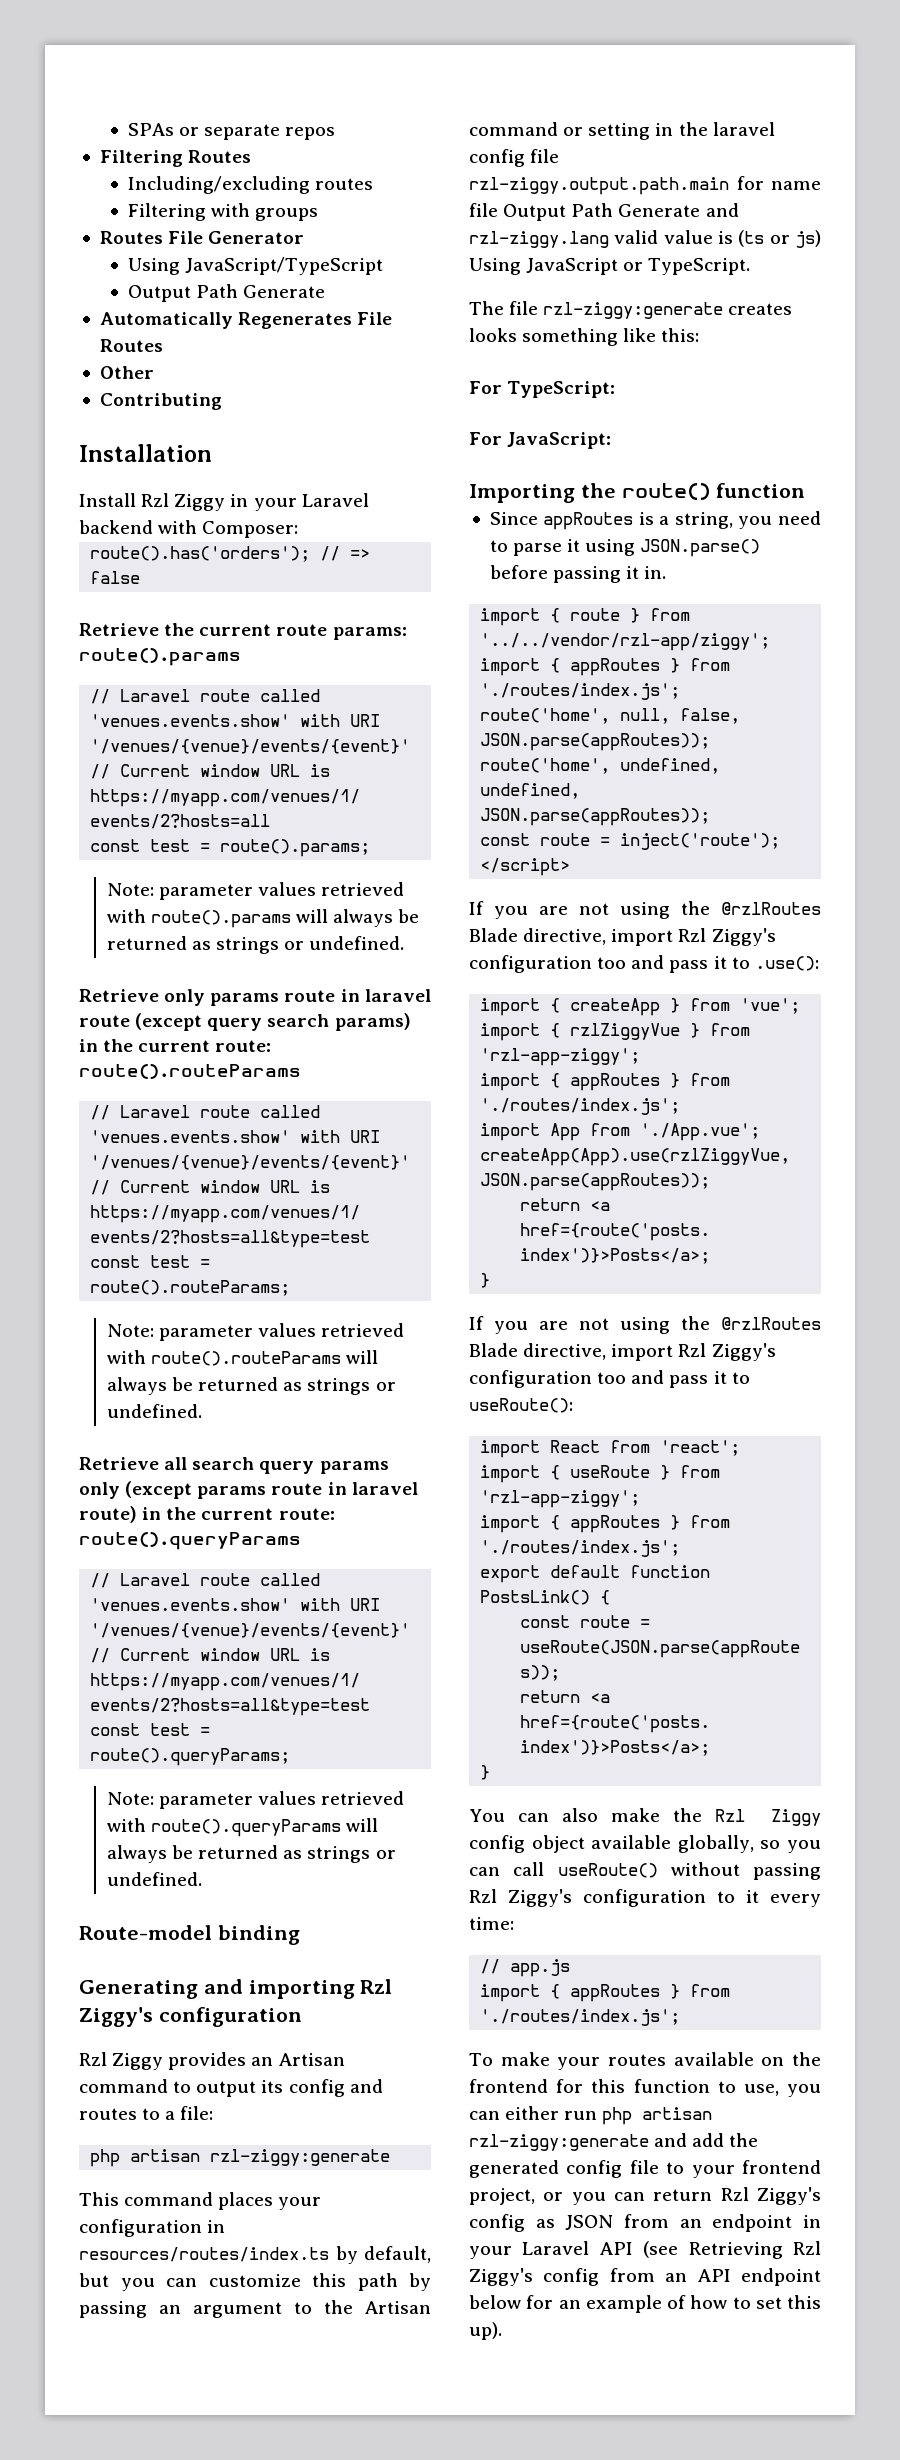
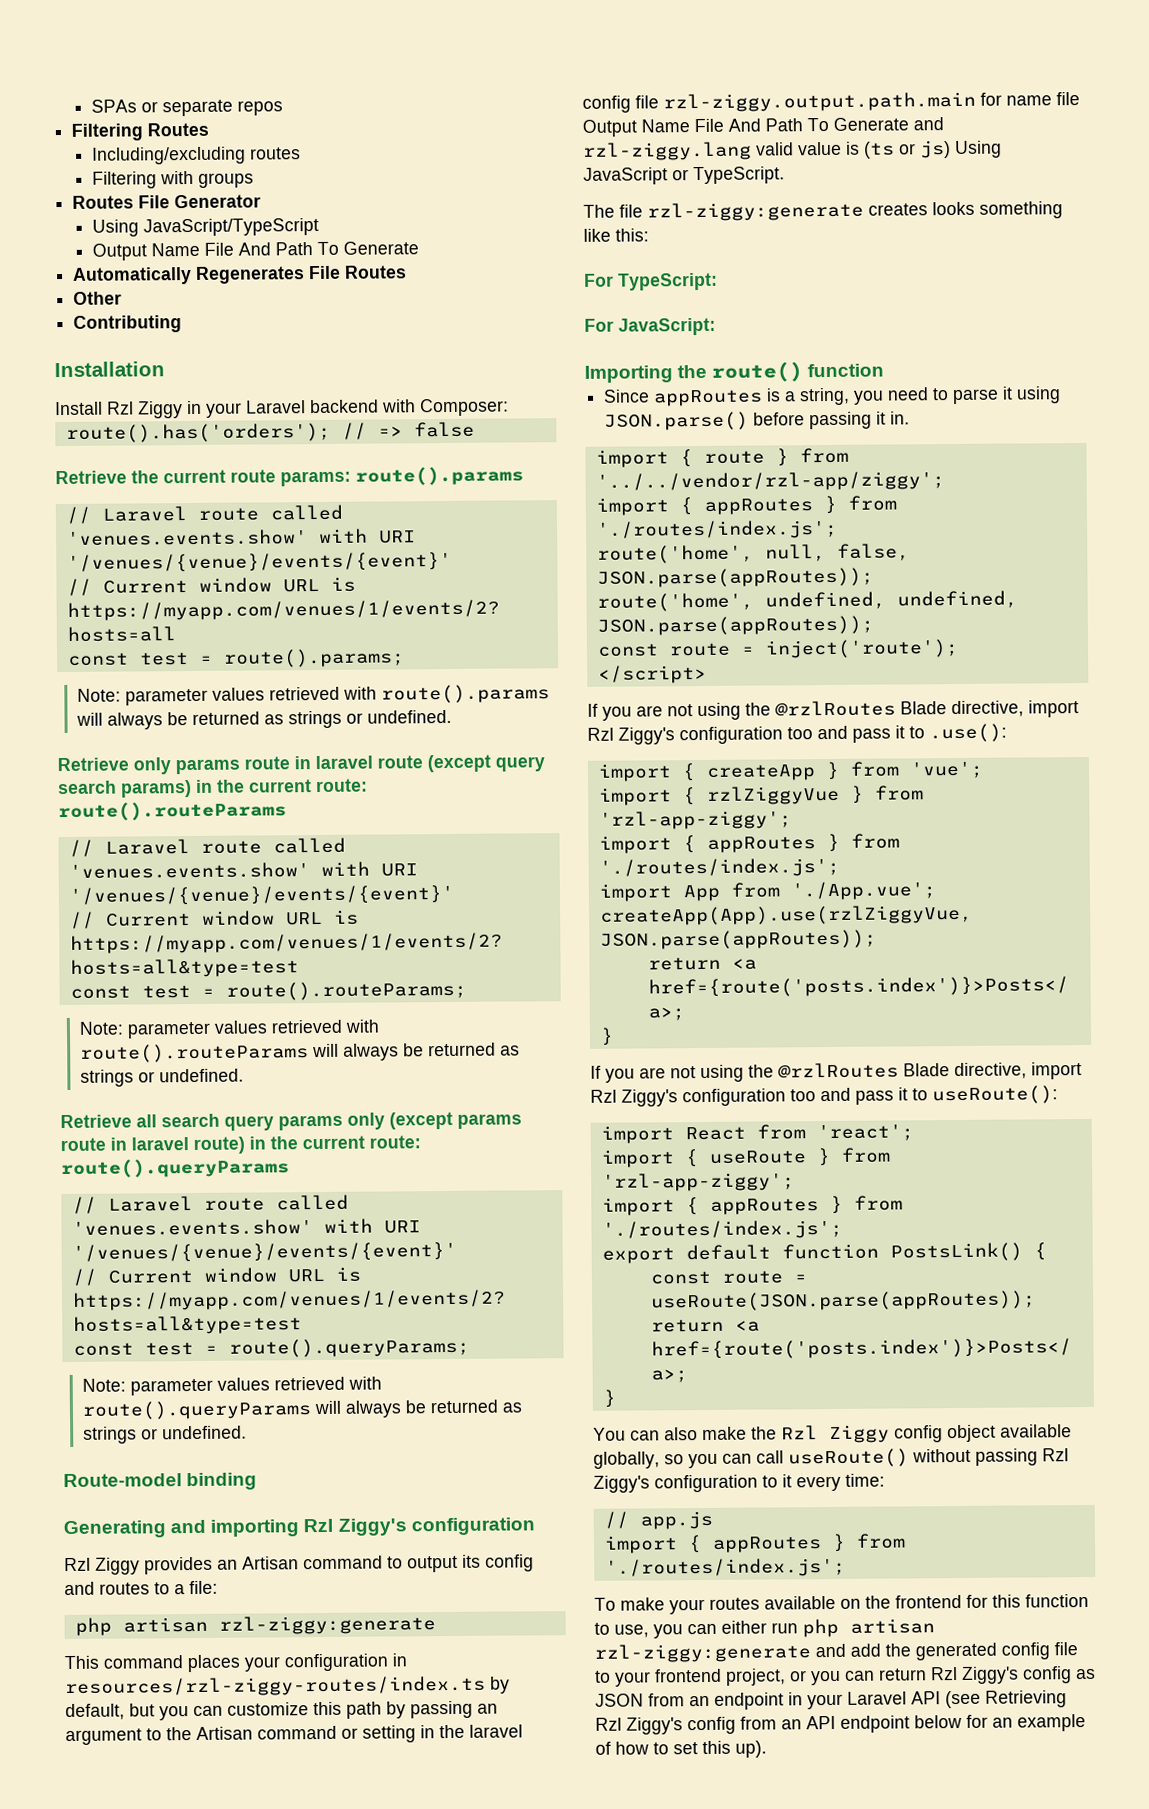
  Using JavaScript/TypeScript
- Output Path Generate
+ Output Name File And Path To Generate
- This command places your configuration in resources/routes/index.ts by default, but you can customize this path by passing an argument to the Artisan command or setting in the laravel config file rzl-ziggy.output.path.main for name file Output Path Generate and rzl-ziggy.lang valid value is (ts or js) Using JavaScript or TypeScript.
+ This command places your configuration in resources/rzl-ziggy-routes/index.ts by default, but you can customize this path by passing an argument to the Artisan command or setting in the laravel config file rzl-ziggy.output.path.main for name file Output Name File And Path To Generate and rzl-ziggy.lang valid value is (ts or js) Using JavaScript or TypeScript.

